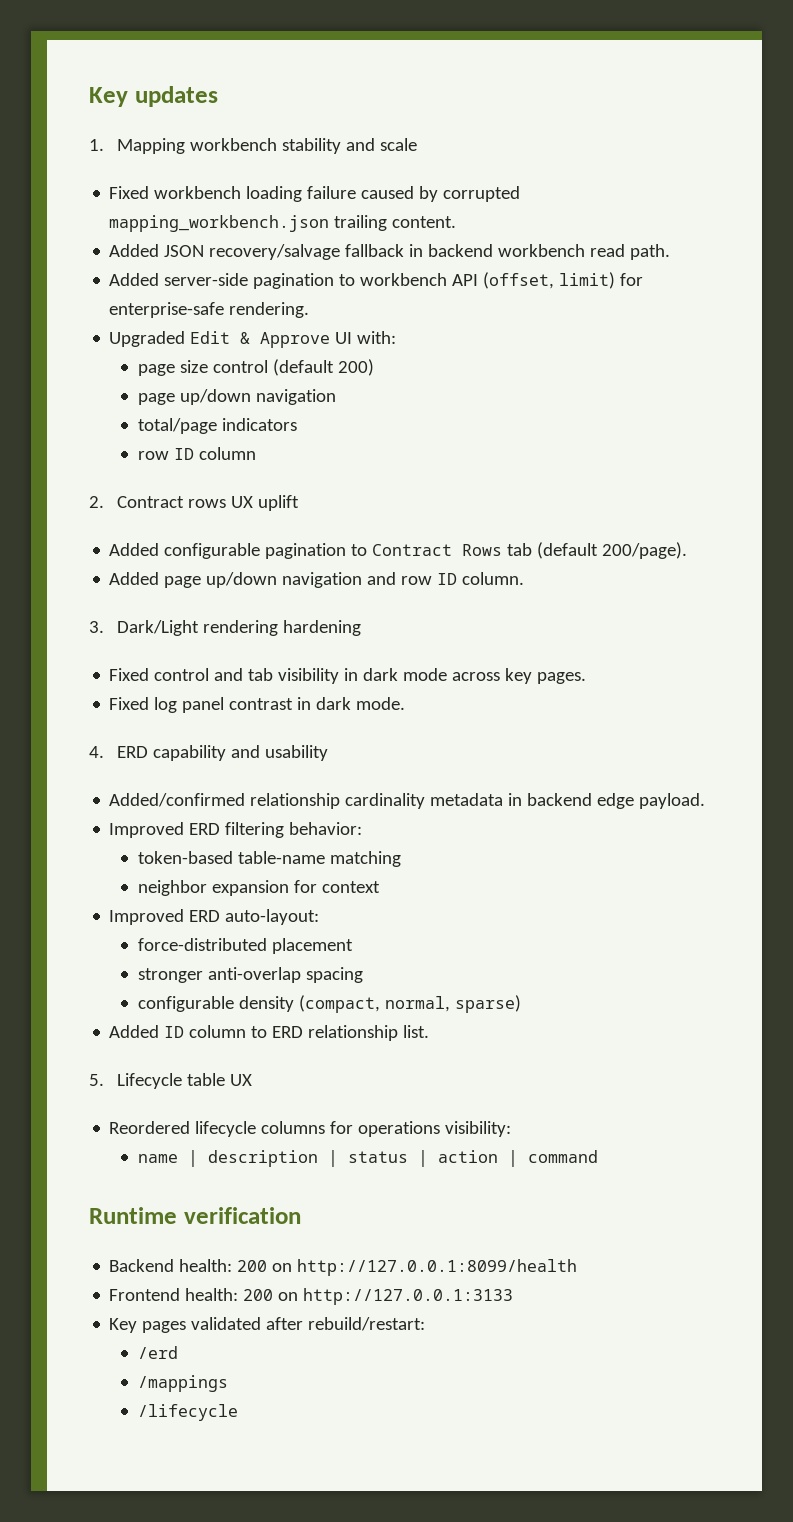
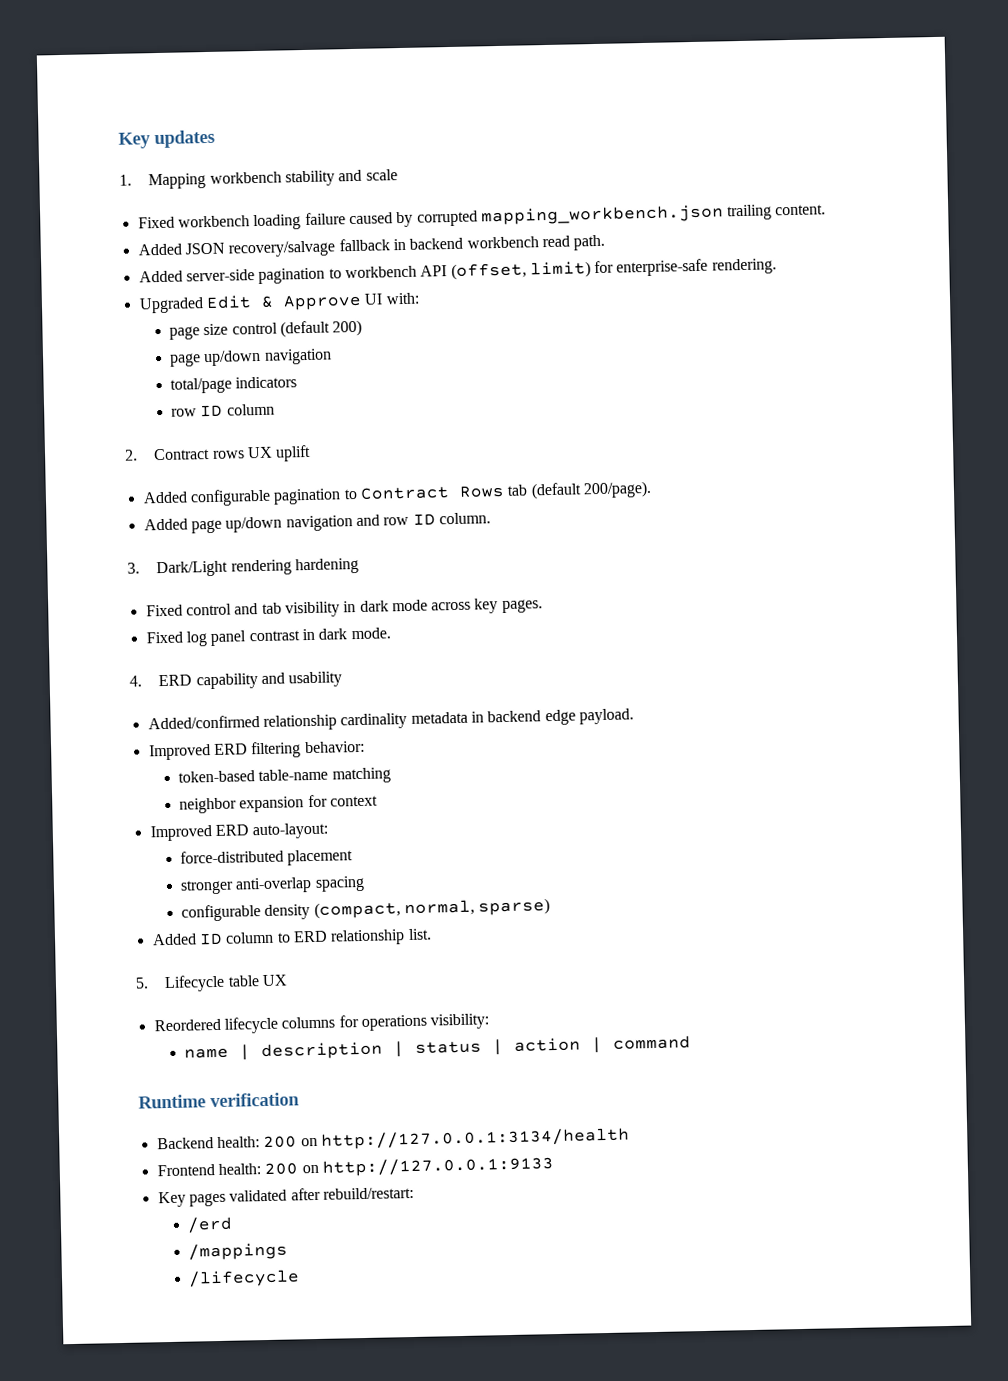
- Backend health: 200 on http://127.0.0.1:8099/health
+ Backend health: 200 on http://127.0.0.1:3134/health
- Frontend health: 200 on http://127.0.0.1:3133
+ Frontend health: 200 on http://127.0.0.1:9133

